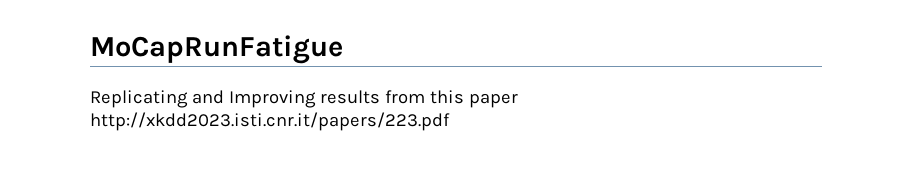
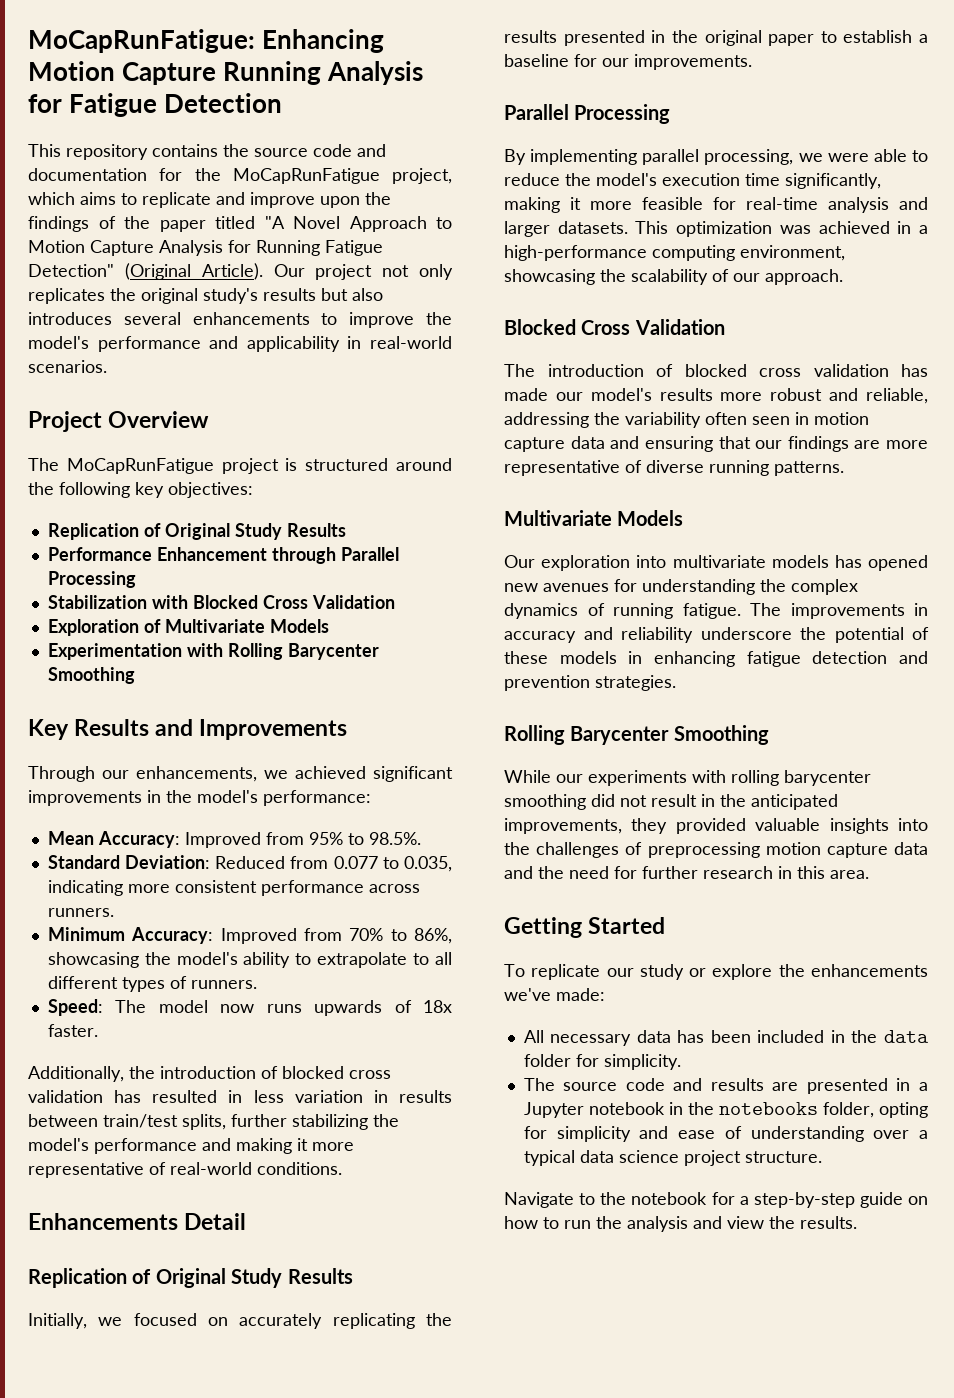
- MoCapRunFatigue
- Replicating and Improving results from this paper http://xkdd2023.isti.cnr.it/papers/223.pdf
+ MoCapRunFatigue: Enhancing Motion Capture Running Analysis for Fatigue Detection
+ This repository contains the source code and documentation for the MoCapRunFatigue project, which aims to replicate and improve upon the findings of the paper titled "A Novel Approach to Motion Capture Analysis for Running Fatigue Detection" (Original Article). Our project not only replicates the original study's results but also introduces several enhancements to improve the model's performance and applicability in real-world scenarios.
+ Project Overview
+ The MoCapRunFatigue project is structured around the following key objectives:
+ Replication of Original Study Results
+ Performance Enhancement through Parallel Processing
+ Stabilization with Blocked Cross Validation
+ Exploration of Multivariate Models
+ Experimentation with Rolling Barycenter Smoothing
+ Key Results and Improvements
+ Through our enhancements, we achieved significant improvements in the model's performance:
+ Mean Accuracy: Improved from 95% to 98.5%.
+ Standard Deviation: Reduced from 0.077 to 0.035, indicating more consistent performance across runners.
+ Minimum Accuracy: Improved from 70% to 86%, showcasing the model's ability to extrapolate to all different types of runners.
+ Speed: The model now runs upwards of 18x faster.
+ Additionally, the introduction of blocked cross validation has resulted in less variation in results between train/test splits, further stabilizing the model's performance and making it more representative of real-world conditions.
+ Enhancements Detail
+ Replication of Original Study Results
+ Initially, we focused on accurately replicating the results presented in the original paper to establish a baseline for our improvements.
+ Parallel Processing
+ By implementing parallel processing, we were able to reduce the model's execution time significantly, making it more feasible for real-time analysis and larger datasets. This optimization was achieved in a high-performance computing environment, showcasing the scalability of our approach.
+ Blocked Cross Validation
+ The introduction of blocked cross validation has made our model's results more robust and reliable, addressing the variability often seen in motion capture data and ensuring that our findings are more representative of diverse running patterns.
+ Multivariate Models
+ Our exploration into multivariate models has opened new avenues for understanding the complex dynamics of running fatigue. The improvements in accuracy and reliability underscore the potential of these models in enhancing fatigue detection and prevention strategies.
+ Rolling Barycenter Smoothing
+ While our experiments with rolling barycenter smoothing did not result in the anticipated improvements, they provided valuable insights into the challenges of preprocessing motion capture data and the need for further research in this area.
+ Getting Started
+ To replicate our study or explore the enhancements we've made:
+ All necessary data has been included in the data folder for simplicity.
+ The source code and results are presented in a Jupyter notebook in the notebooks folder, opting for simplicity and ease of understanding over a typical data science project structure.
+ Navigate to the notebook for a step-by-step guide on how to run the analysis and view the results.

